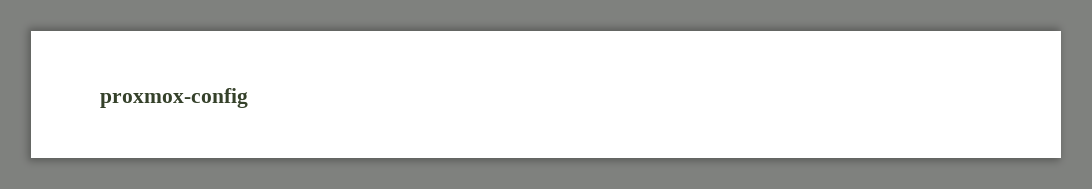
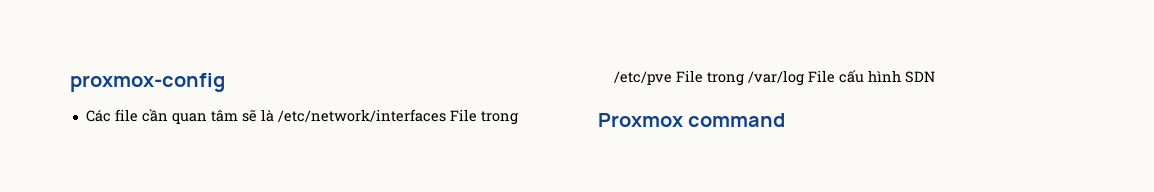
+ Các file cần quan tâm sẽ là /etc/network/interfaces File trong /etc/pve File trong /var/log File cấu hình SDN
+ Proxmox command

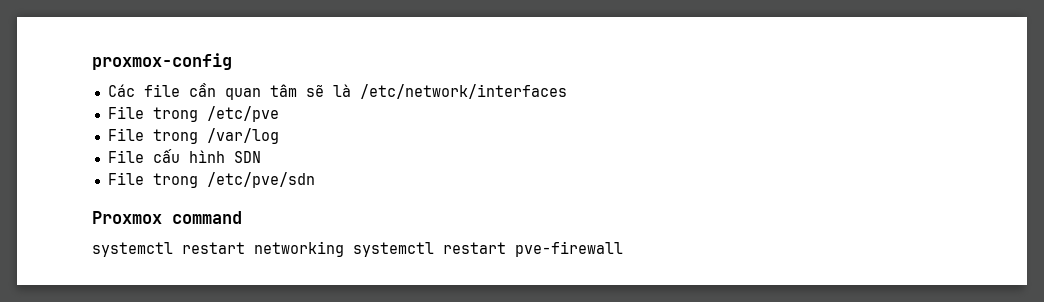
- Các file cần quan tâm sẽ là /etc/network/interfaces File trong /etc/pve File trong /var/log File cấu hình SDN
+ Các file cần quan tâm sẽ là /etc/network/interfaces
+ File trong /etc/pve
+ File trong /var/log
+ File cấu hình SDN
+ File trong /etc/pve/sdn
+ systemctl restart networking systemctl restart pve-firewall

